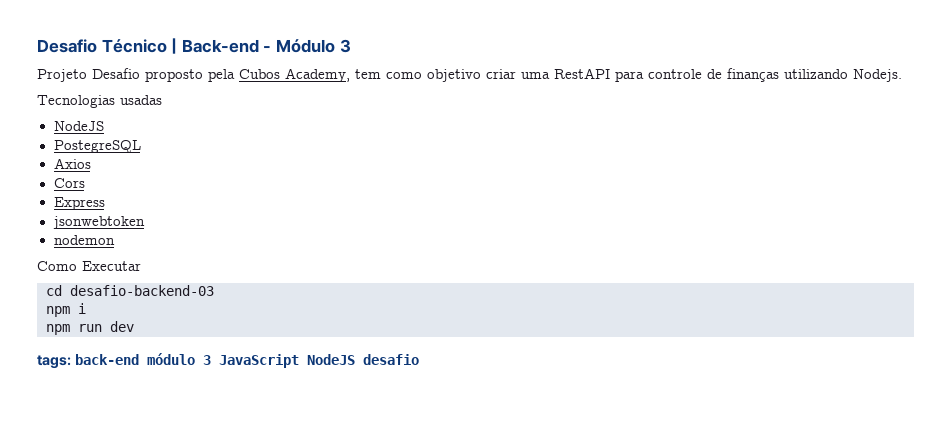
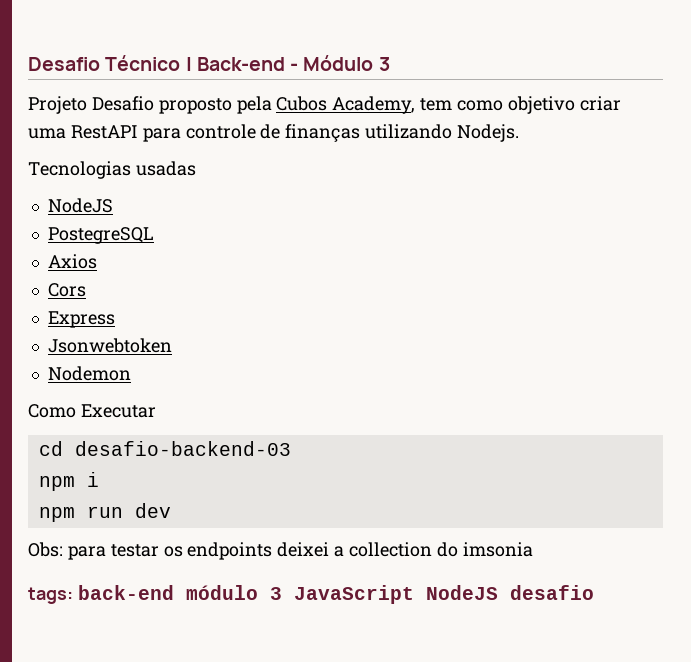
- jsonwebtoken
- nodemon
+ Jsonwebtoken
+ Nodemon
+ Obs: para testar os endpoints deixei a collection do imsonia

